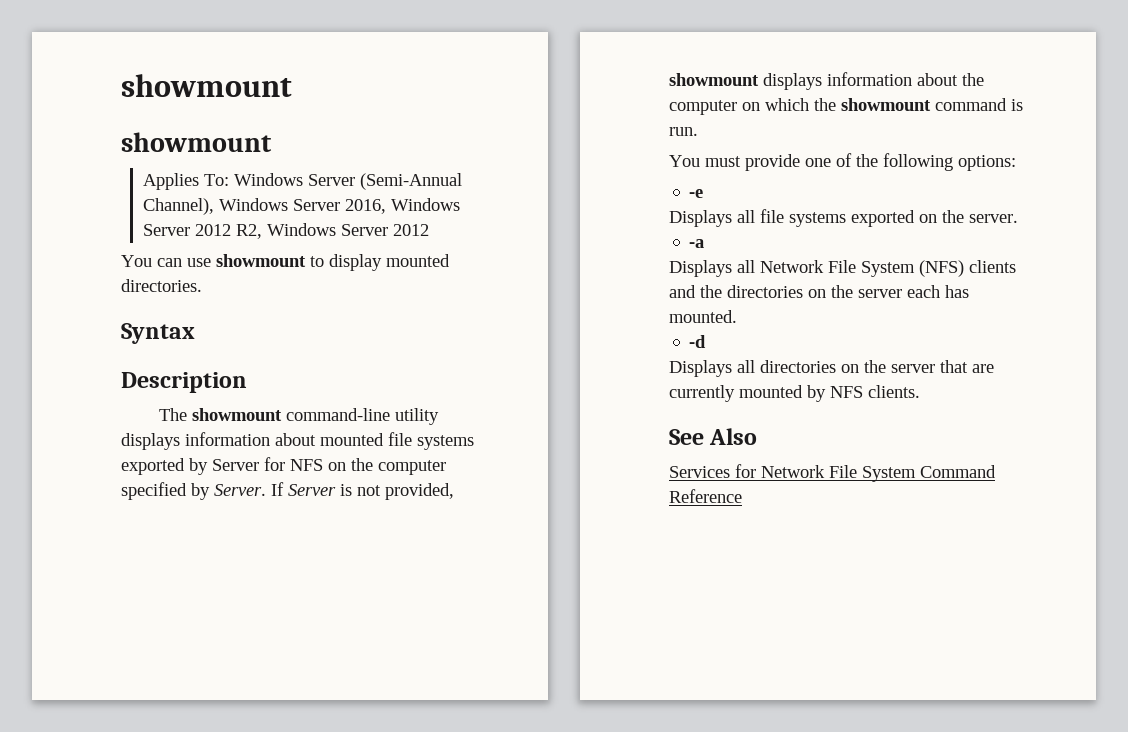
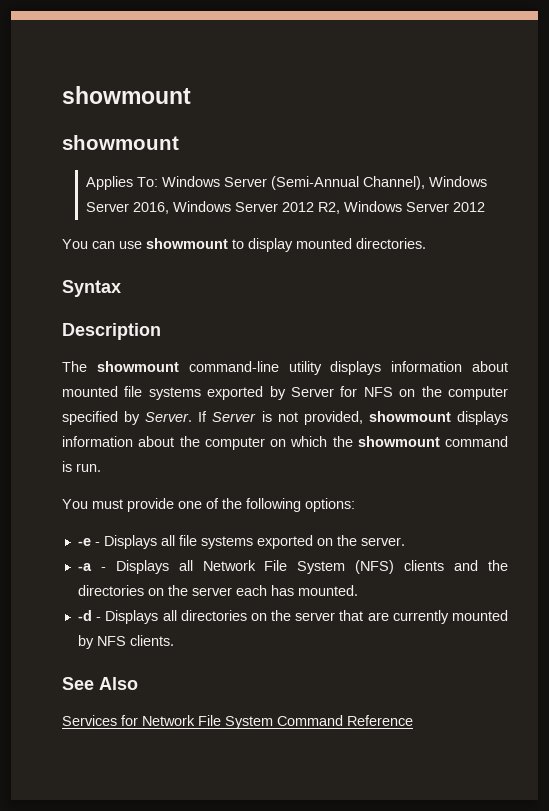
- -e
- Displays all file systems exported on the server.
+ -e - Displays all file systems exported on the server.
- -a
- Displays all Network File System (NFS) clients and the directories on the server each has mounted.
+ -a - Displays all Network File System (NFS) clients and the directories on the server each has mounted.
- -d
- Displays all directories on the server that are currently mounted by NFS clients.
+ -d - Displays all directories on the server that are currently mounted by NFS clients.

